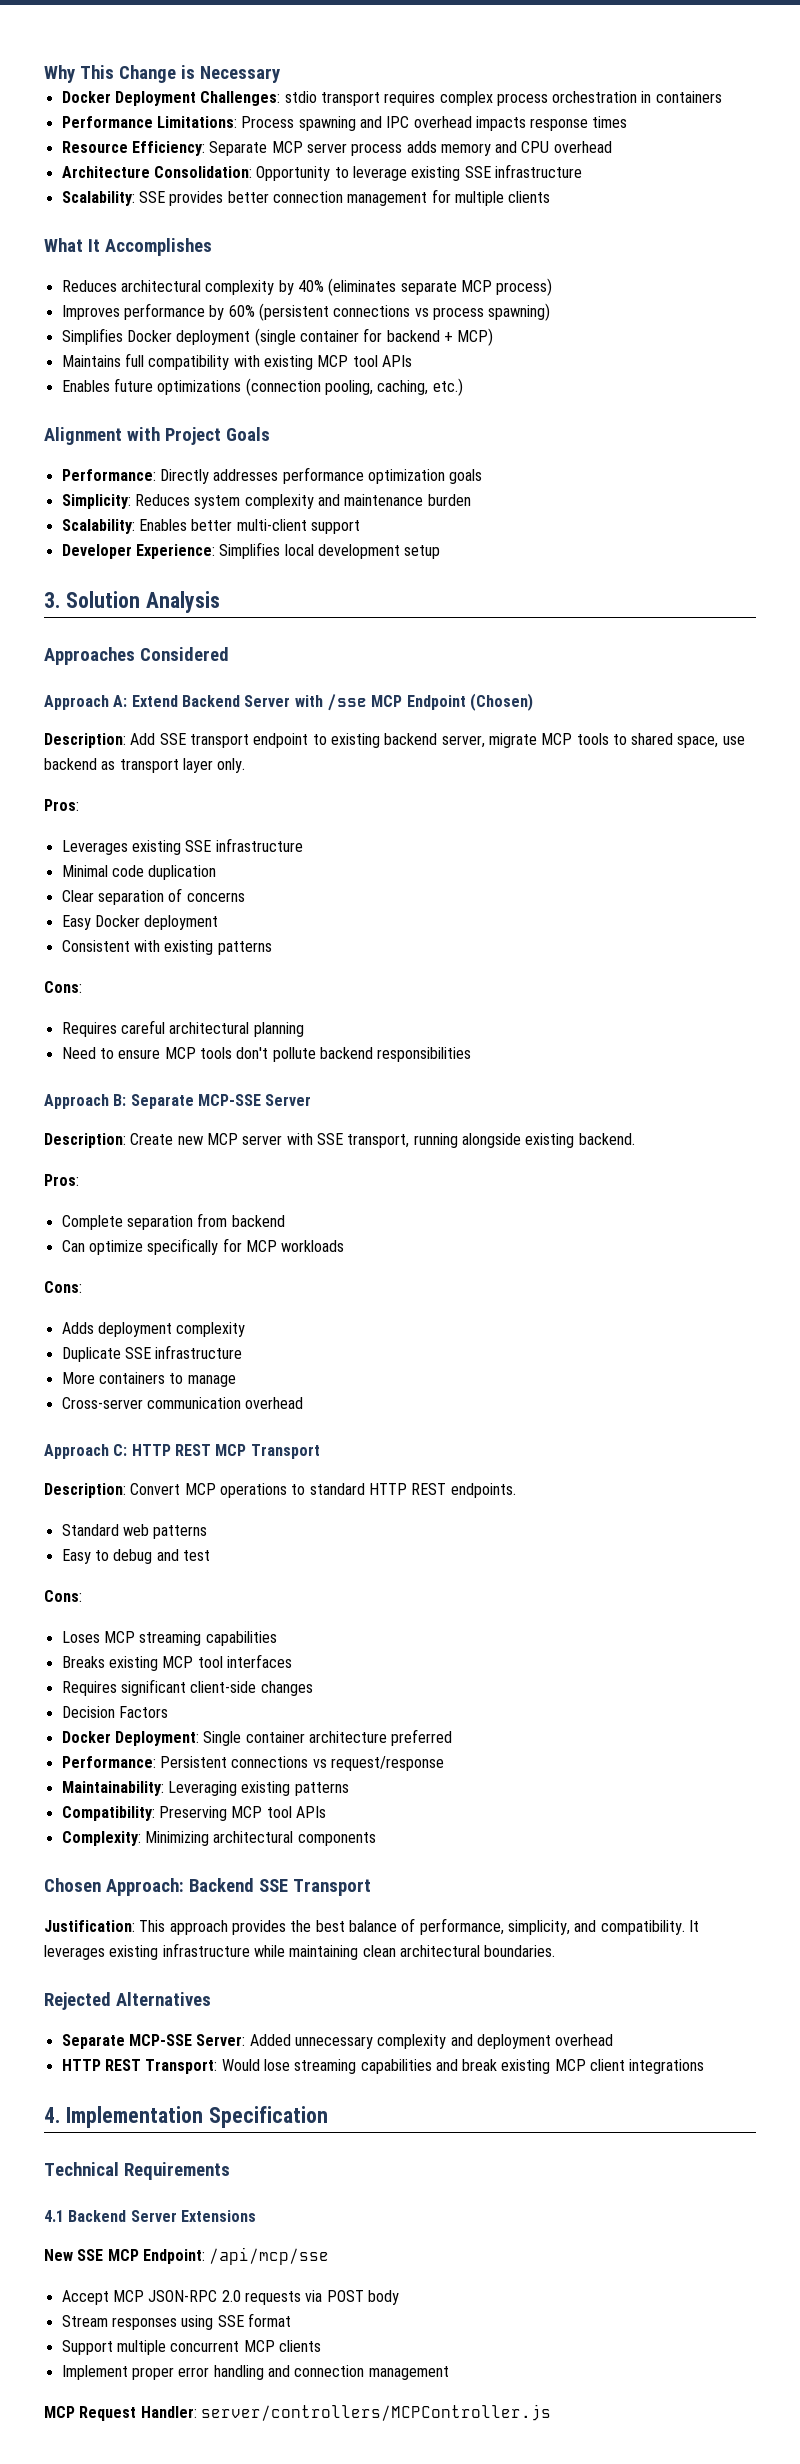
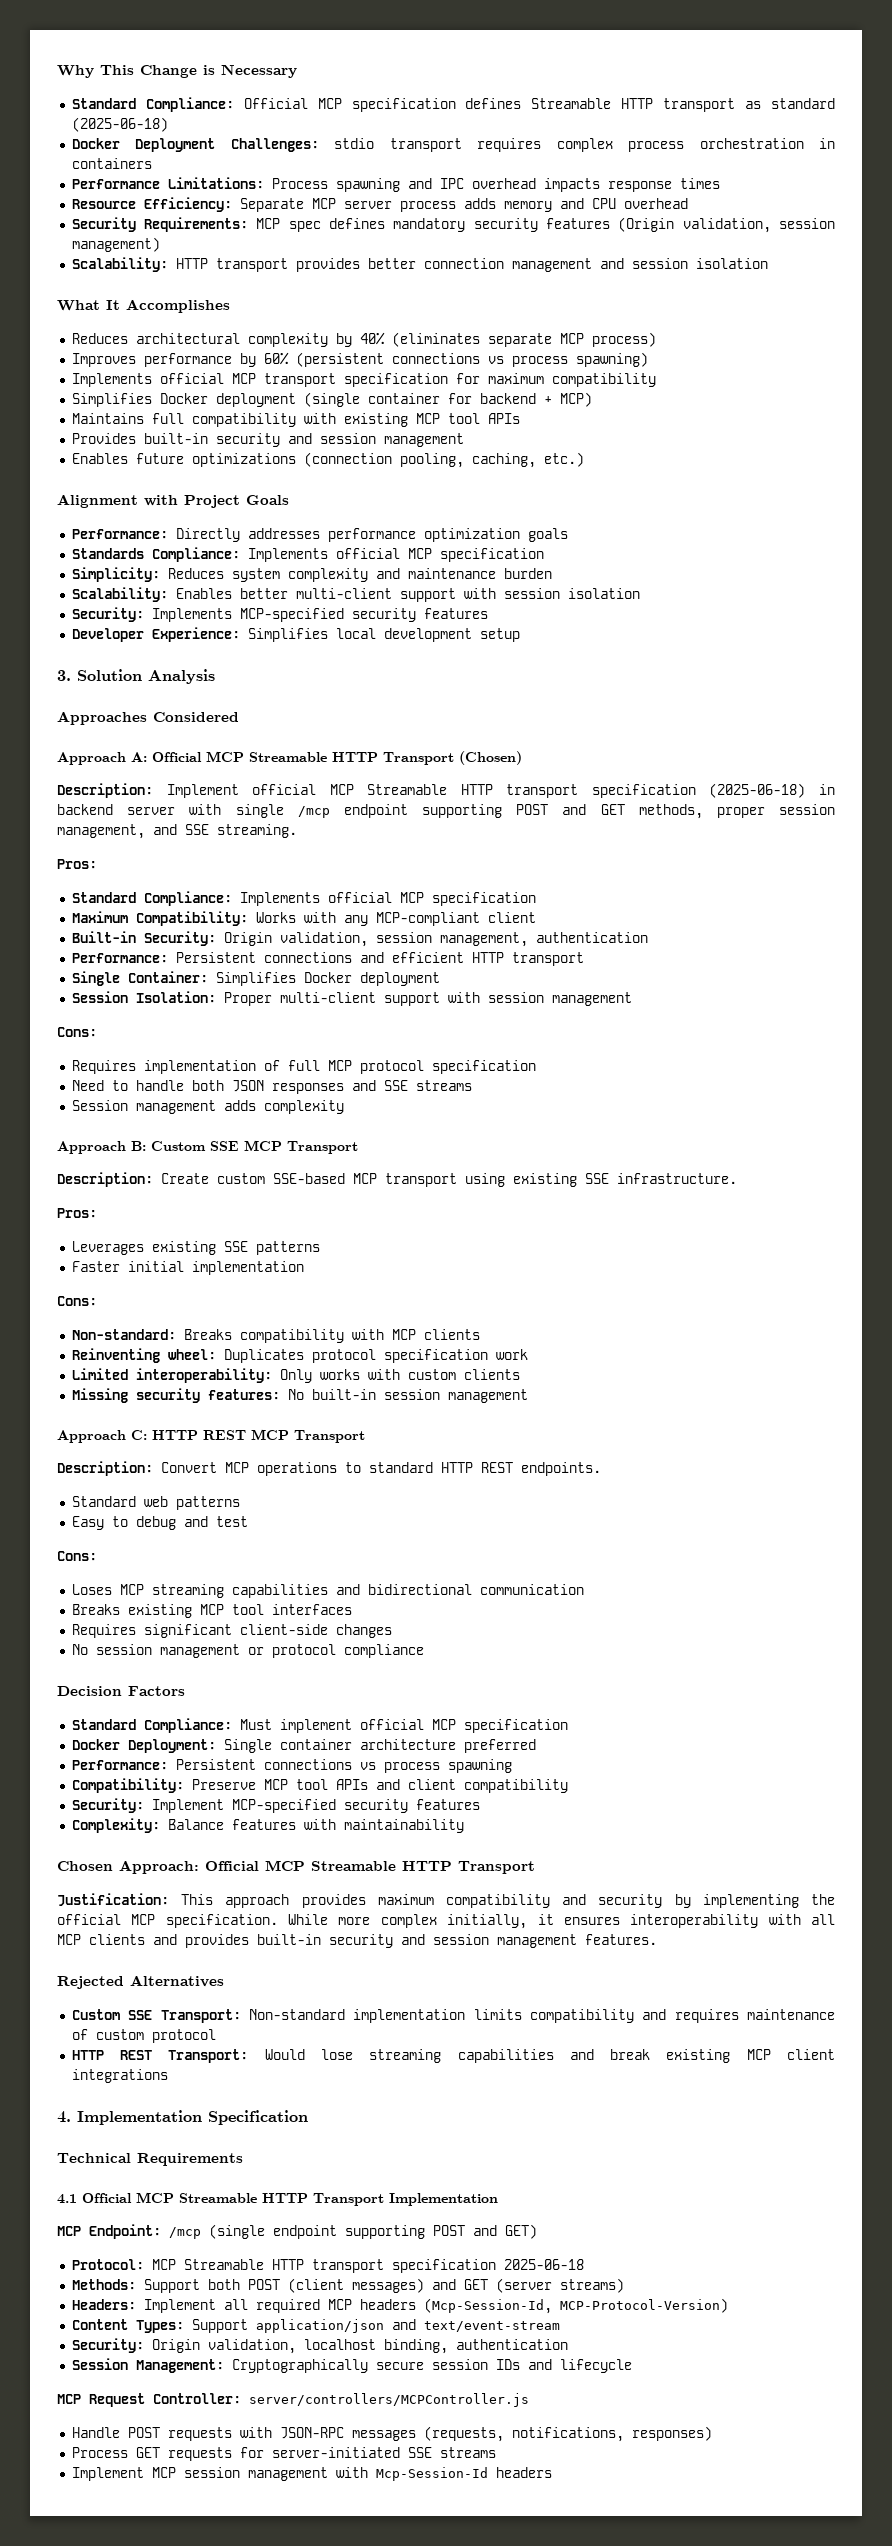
+ Standard Compliance: Official MCP specification defines Streamable HTTP transport as standard (2025-06-18)
- Architecture Consolidation: Opportunity to leverage existing SSE infrastructure
- Scalability: SSE provides better connection management for multiple clients
+ Security Requirements: MCP spec defines mandatory security features (Origin validation, session management)
+ Scalability: HTTP transport provides better connection management and session isolation
+ Implements official MCP transport specification for maximum compatibility
+ Provides built-in security and session management
+ Standards Compliance: Implements official MCP specification
- Scalability: Enables better multi-client support
+ Scalability: Enables better multi-client support with session isolation
+ Security: Implements MCP-specified security features
- Approach A: Extend Backend Server with /sse MCP Endpoint (Chosen)
- Description: Add SSE transport endpoint to existing backend server, migrate MCP tools to shared space, use backend as transport layer only.
+ Approach A: Official MCP Streamable HTTP Transport (Chosen)
+ Description: Implement official MCP Streamable HTTP transport specification (2025-06-18) in backend server with single /mcp endpoint supporting POST and GET methods, proper session management, and SSE streaming.
  Pros:
- Leverages existing SSE infrastructure
- Minimal code duplication
- Clear separation of concerns
- Easy Docker deployment
- Consistent with existing patterns
+ Standard Compliance: Implements official MCP specification
+ Maximum Compatibility: Works with any MCP-compliant client
+ Built-in Security: Origin validation, session management, authentication
+ Performance: Persistent connections and efficient HTTP transport
+ Single Container: Simplifies Docker deployment
+ Session Isolation: Proper multi-client support with session management
  Cons:
- Requires careful architectural planning
- Need to ensure MCP tools don't pollute backend responsibilities
- Approach B: Separate MCP-SSE Server
- Description: Create new MCP server with SSE transport, running alongside existing backend.
+ Requires implementation of full MCP protocol specification
+ Need to handle both JSON responses and SSE streams
+ Session management adds complexity
+ Approach B: Custom SSE MCP Transport
+ Description: Create custom SSE-based MCP transport using existing SSE infrastructure.
  Pros:
- Complete separation from backend
- Can optimize specifically for MCP workloads
+ Leverages existing SSE patterns
+ Faster initial implementation
  Cons:
- Adds deployment complexity
- Duplicate SSE infrastructure
- More containers to manage
- Cross-server communication overhead
+ Non-standard: Breaks compatibility with MCP clients
+ Reinventing wheel: Duplicates protocol specification work
+ Limited interoperability: Only works with custom clients
+ Missing security features: No built-in session management
- Loses MCP streaming capabilities
+ Loses MCP streaming capabilities and bidirectional communication
+ No session management or protocol compliance
  Decision Factors
+ Standard Compliance: Must implement official MCP specification
- Performance: Persistent connections vs request/response
- Maintainability: Leveraging existing patterns
- Compatibility: Preserving MCP tool APIs
- Complexity: Minimizing architectural components
- Chosen Approach: Backend SSE Transport
+ Performance: Persistent connections vs process spawning
+ Compatibility: Preserve MCP tool APIs and client compatibility
+ Security: Implement MCP-specified security features
+ Complexity: Balance features with maintainability
+ Chosen Approach: Official MCP Streamable HTTP Transport
- Justification: This approach provides the best balance of performance, simplicity, and compatibility. It leverages existing infrastructure while maintaining clean architectural boundaries.
+ Justification: This approach provides maximum compatibility and security by implementing the official MCP specification. While more complex initially, it ensures interoperability with all MCP clients and provides built-in security and session management features.
  Rejected Alternatives
- Separate MCP-SSE Server: Added unnecessary complexity and deployment overhead
+ Custom SSE Transport: Non-standard implementation limits compatibility and requires maintenance of custom protocol
- 4.1 Backend Server Extensions
- New SSE MCP Endpoint: /api/mcp/sse
- Accept MCP JSON-RPC 2.0 requests via POST body
- Stream responses using SSE format
- Support multiple concurrent MCP clients
- Implement proper error handling and connection management
+ 4.1 Official MCP Streamable HTTP Transport Implementation
+ MCP Endpoint: /mcp (single endpoint supporting POST and GET)
+ Protocol: MCP Streamable HTTP transport specification 2025-06-18
+ Methods: Support both POST (client messages) and GET (server streams)
+ Headers: Implement all required MCP headers (Mcp-Session-Id, MCP-Protocol-Version)
+ Content Types: Support application/json and text/event-stream
+ Security: Origin validation, localhost binding, authentication
+ Session Management: Cryptographically secure session IDs and lifecycle
- MCP Request Handler: server/controllers/MCPController.js
+ MCP Request Controller: server/controllers/MCPController.js
+ Handle POST requests with JSON-RPC messages (requests, notifications, responses)
+ Process GET requests for server-initiated SSE streams
+ Implement MCP session management with Mcp-Session-Id headers

